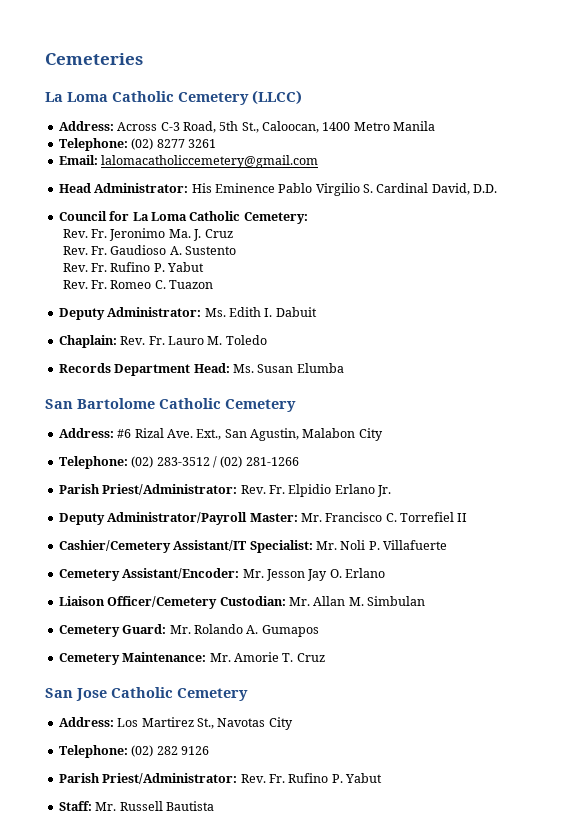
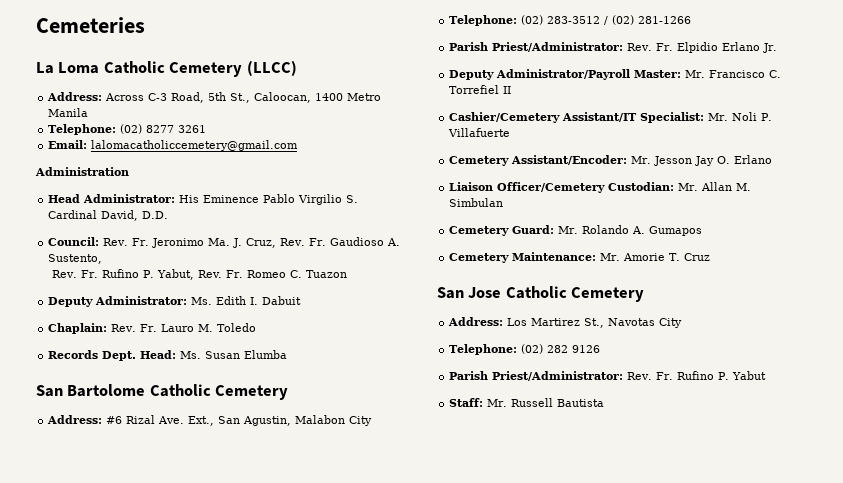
+ Administration
- Council for La Loma Catholic Cemetery:
- Rev. Fr. Jeronimo Ma. J. Cruz
- Rev. Fr. Gaudioso A. Sustento
- Rev. Fr. Rufino P. Yabut
- Rev. Fr. Romeo C. Tuazon
+ Council: Rev. Fr. Jeronimo Ma. J. Cruz, Rev. Fr. Gaudioso A. Sustento,
+ Rev. Fr. Rufino P. Yabut, Rev. Fr. Romeo C. Tuazon
- Records Department Head: Ms. Susan Elumba
+ Records Dept. Head: Ms. Susan Elumba

